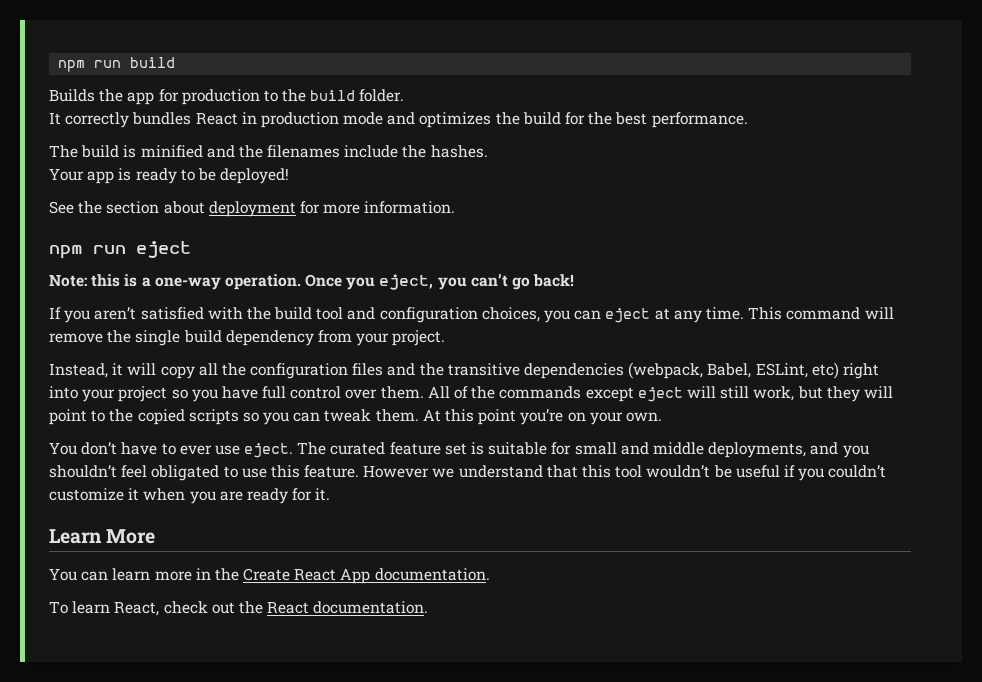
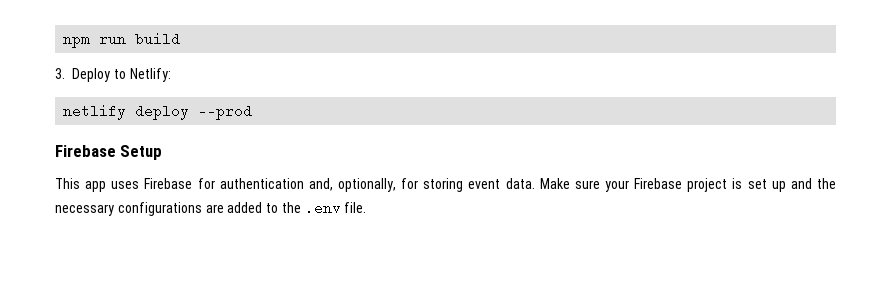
- Builds the app for production to the build folder.
- It correctly bundles React in production mode and optimizes the build for the best performance.
- The build is minified and the filenames include the hashes.
- Your app is ready to be deployed!
- See the section about deployment for more information.
- npm run eject
- Note: this is a one-way operation. Once you eject, you can’t go back!
- If you aren’t satisfied with the build tool and configuration choices, you can eject at any time. This command will remove the single build dependency from your project.
- Instead, it will copy all the configuration files and the transitive dependencies (webpack, Babel, ESLint, etc) right into your project so you have full control over them. All of the commands except eject will still work, but they will point to the copied scripts so you can tweak them. At this point you’re on your own.
- You don’t have to ever use eject. The curated feature set is suitable for small and middle deployments, and you shouldn’t feel obligated to use this feature. However we understand that this tool wouldn’t be useful if you couldn’t customize it when you are ready for it.
- Learn More
- You can learn more in the Create React App documentation.
- To learn React, check out the React documentation.
+ 3. Deploy to Netlify:
+ netlify deploy --prod
+ Firebase Setup
+ This app uses Firebase for authentication and, optionally, for storing event data. Make sure your Firebase project is set up and the necessary configurations are added to the .env file.

